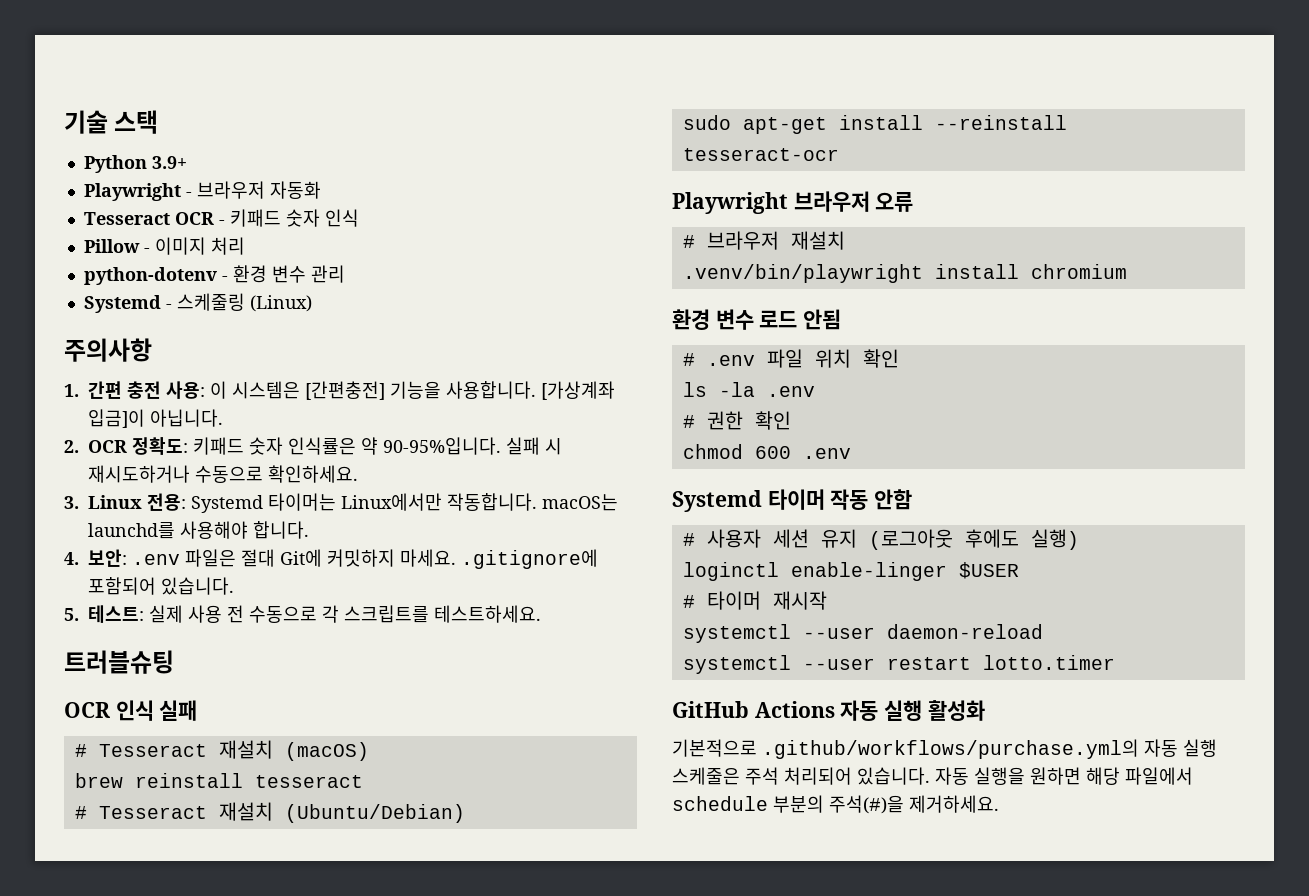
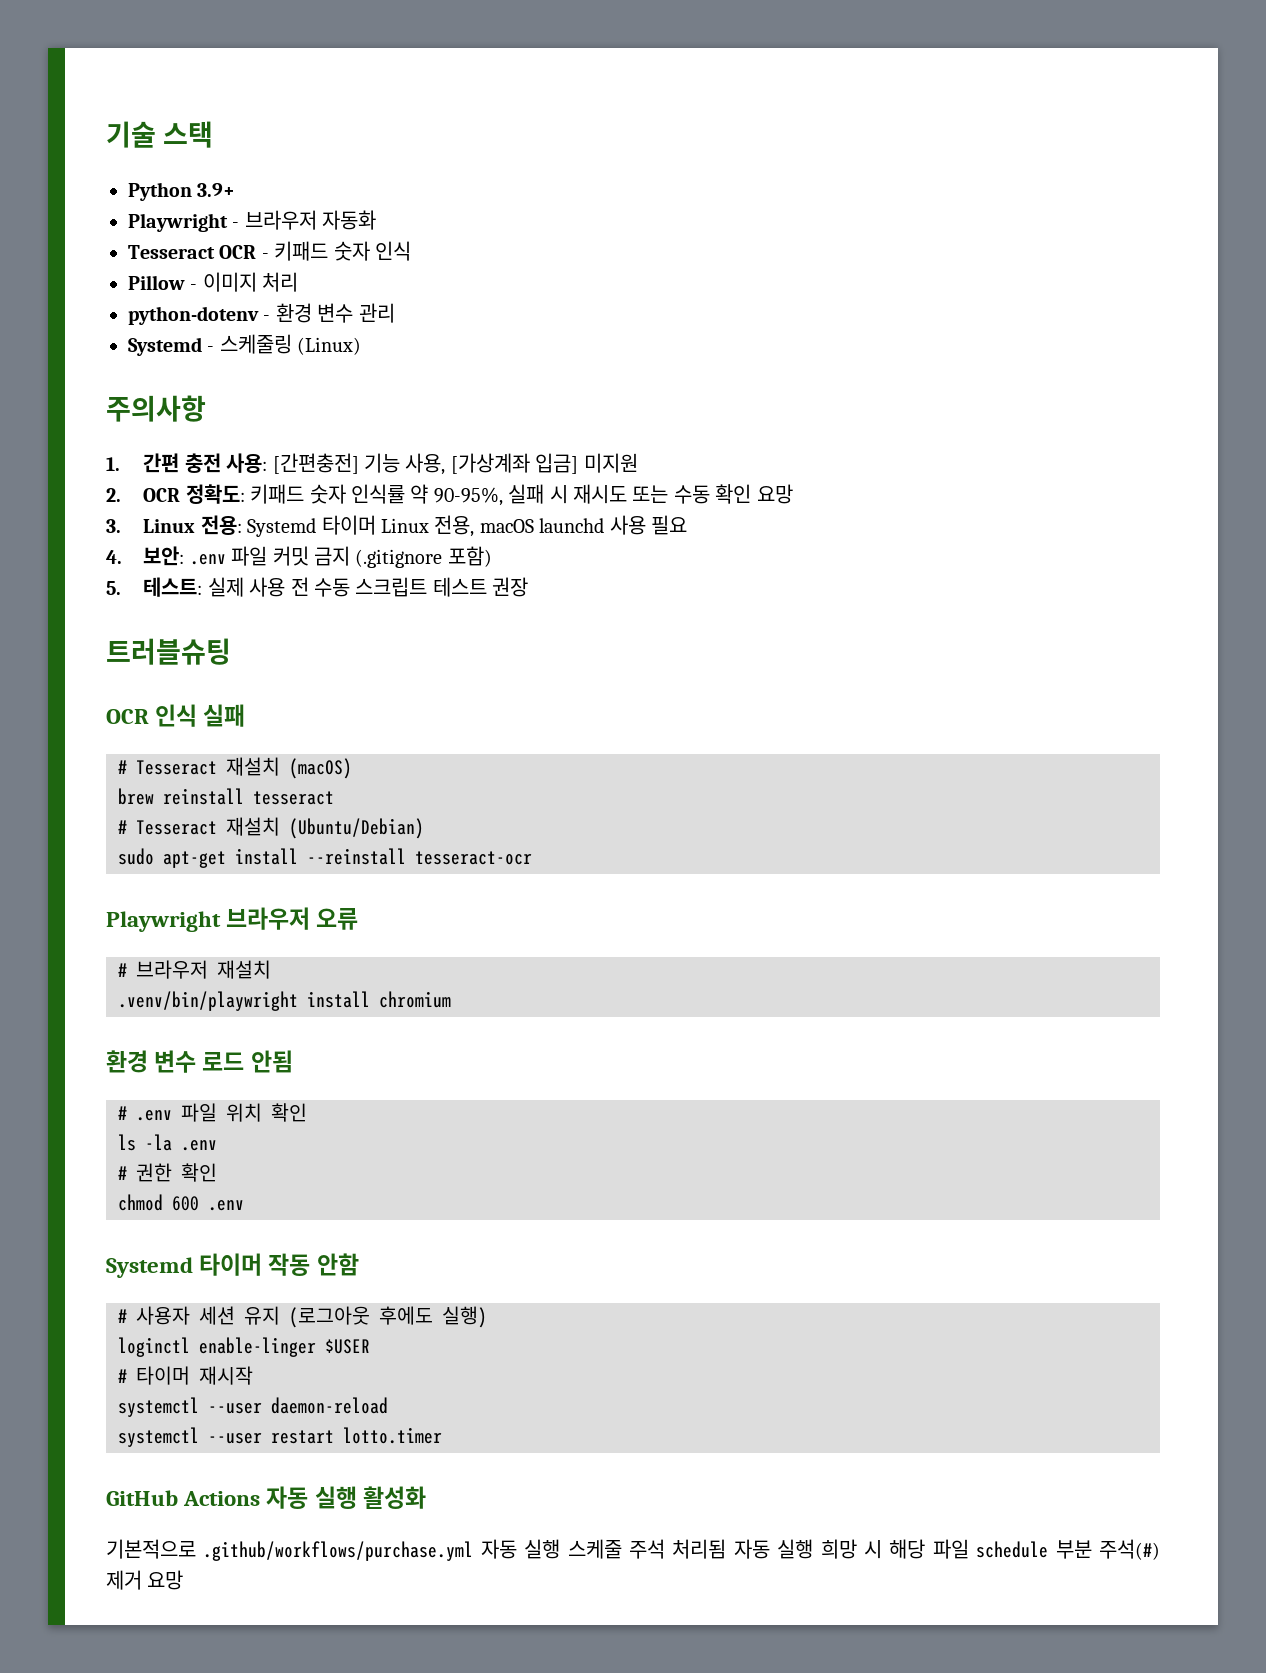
- 1. 간편 충전 사용: 이 시스템은 [간편충전] 기능을 사용합니다. [가상계좌 입금]이 아닙니다.
+ 1. 간편 충전 사용: [간편충전] 기능 사용, [가상계좌 입금] 미지원
- 2. OCR 정확도: 키패드 숫자 인식률은 약 90-95%입니다. 실패 시 재시도하거나 수동으로 확인하세요.
- 3. Linux 전용: Systemd 타이머는 Linux에서만 작동합니다. macOS는 launchd를 사용해야 합니다.
- 4. 보안: .env 파일은 절대 Git에 커밋하지 마세요. .gitignore에 포함되어 있습니다.
+ 2. OCR 정확도: 키패드 숫자 인식률 약 90-95%, 실패 시 재시도 또는 수동 확인 요망
+ 3. Linux 전용: Systemd 타이머 Linux 전용, macOS launchd 사용 필요
+ 4. 보안: .env 파일 커밋 금지 (.gitignore 포함)
- 5. 테스트: 실제 사용 전 수동으로 각 스크립트를 테스트하세요.
+ 5. 테스트: 실제 사용 전 수동 스크립트 테스트 권장
- 기본적으로 .github/workflows/purchase.yml의 자동 실행 스케줄은 주석 처리되어 있습니다. 자동 실행을 원하면 해당 파일에서 schedule 부분의 주석(#)을 제거하세요.
+ 기본적으로 .github/workflows/purchase.yml 자동 실행 스케줄 주석 처리됨 자동 실행 희망 시 해당 파일 schedule 부분 주석(#) 제거 요망

